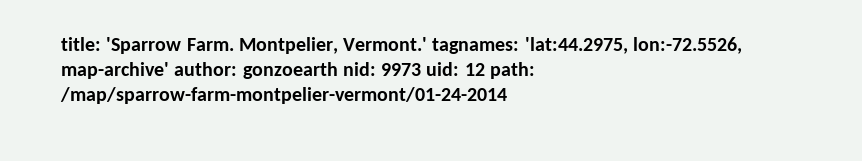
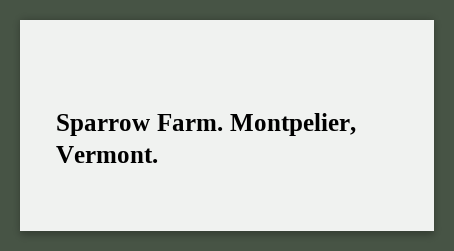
- title: 'Sparrow Farm. Montpelier, Vermont.' tagnames: 'lat:44.2975, lon:-72.5526, map-archive' author: gonzoearth nid: 9973 uid: 12 path: /map/sparrow-farm-montpelier-vermont/01-24-2014
+ Sparrow Farm. Montpelier, Vermont.

